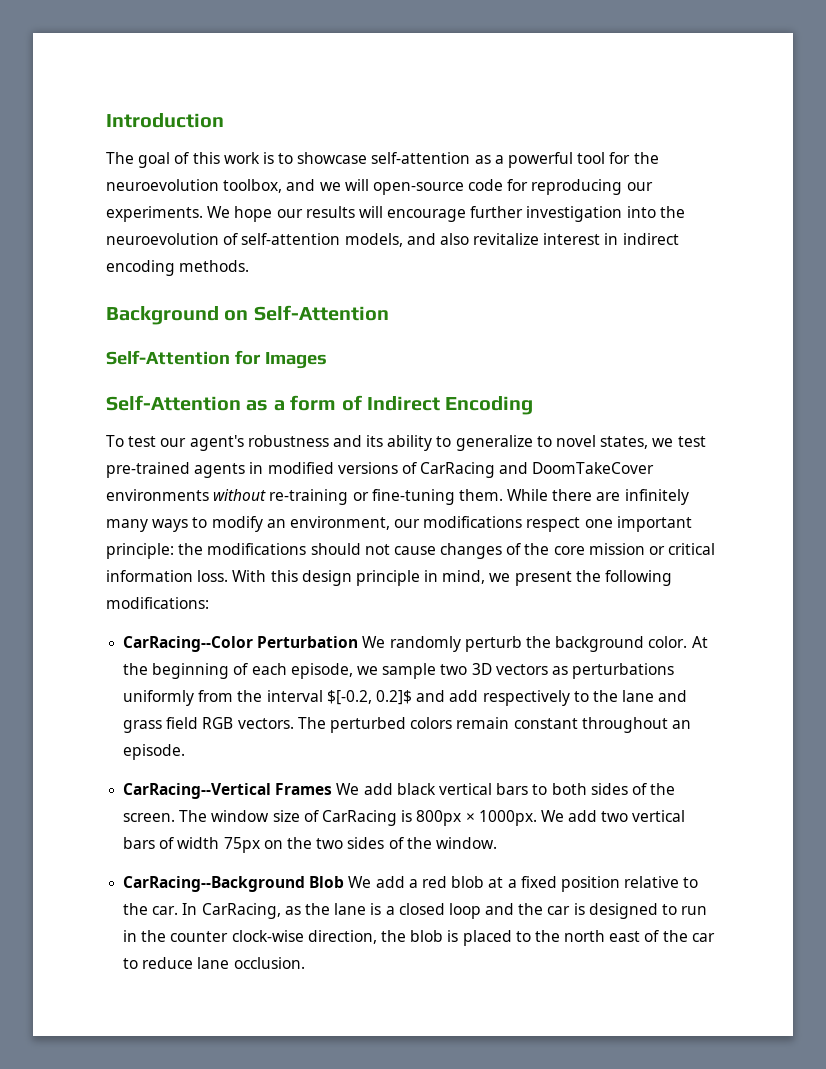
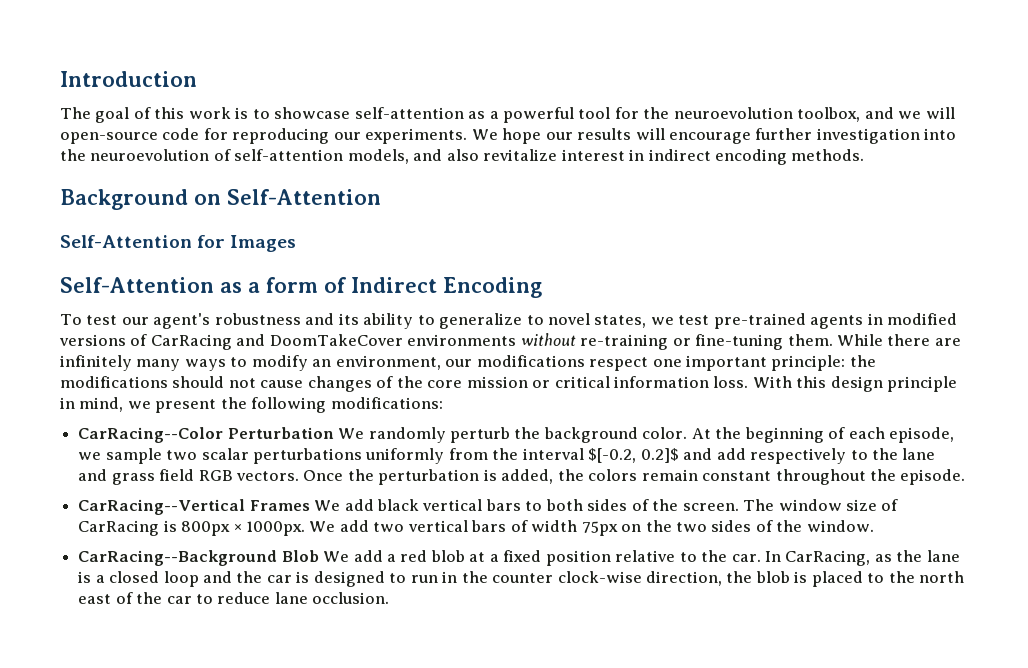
- At the beginning of each episode, we sample two 3D vectors as perturbations uniformly from the interval $[-0.2, 0.2]$ and add respectively to the lane and grass field RGB vectors.
+ At the beginning of each episode, we sample two scalar perturbations uniformly from the interval $[-0.2, 0.2]$ and add respectively to the lane and grass field RGB vectors.
- The perturbed colors remain constant throughout an episode.
+ Once the perturbation is added, the colors remain constant throughout the episode.

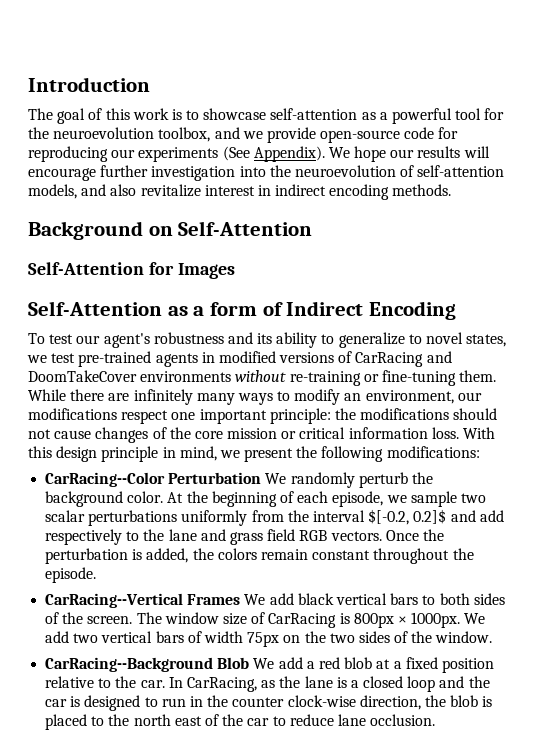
- The goal of this work is to showcase self-attention as a powerful tool for the neuroevolution toolbox, and we will open-source code for reproducing our experiments.
+ The goal of this work is to showcase self-attention as a powerful tool for the neuroevolution toolbox, and we provide open-source code for reproducing our experiments (See Appendix).

